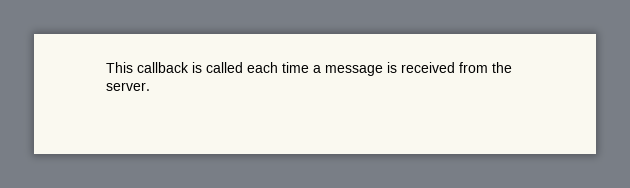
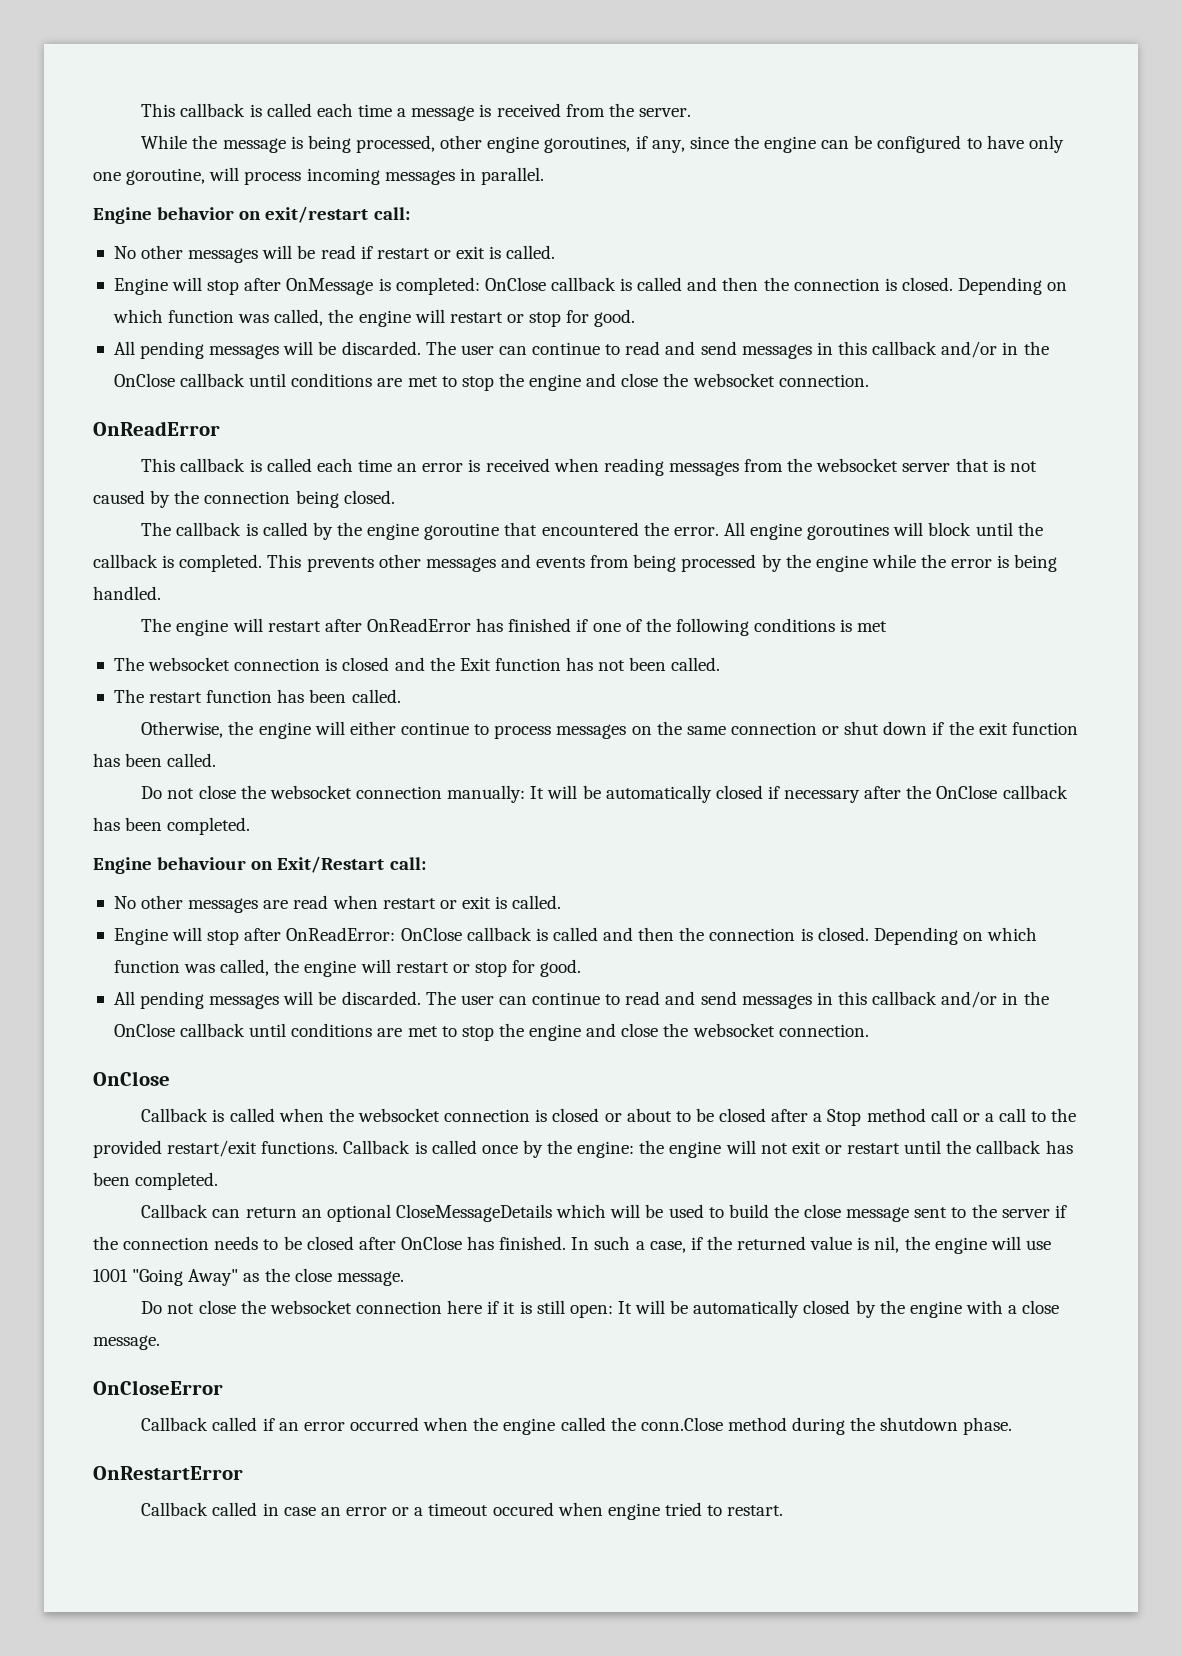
+ While the message is being processed, other engine goroutines, if any, since the engine can be configured to have only one goroutine, will process incoming messages in parallel.
+ Engine behavior on exit/restart call:
+ No other messages will be read if restart or exit is called.
+ Engine will stop after OnMessage is completed: OnClose callback is called and then the connection is closed. Depending on which function was called, the engine will restart or stop for good.
+ All pending messages will be discarded. The user can continue to read and send messages in this callback and/or in the OnClose callback until conditions are met to stop the engine and close the websocket connection.
+ OnReadError
+ This callback is called each time an error is received when reading messages from the websocket server that is not caused by the connection being closed.
+ The callback is called by the engine goroutine that encountered the error. All engine goroutines will block until the callback is completed. This prevents other messages and events from being processed by the engine while the error is being handled.
+ The engine will restart after OnReadError has finished if one of the following conditions is met
+ The websocket connection is closed and the Exit function has not been called.
+ The restart function has been called.
+ Otherwise, the engine will either continue to process messages on the same connection or shut down if the exit function has been called.
+ Do not close the websocket connection manually: It will be automatically closed if necessary after the OnClose callback has been completed.
+ Engine behaviour on Exit/Restart call:
+ No other messages are read when restart or exit is called.
+ Engine will stop after OnReadError: OnClose callback is called and then the connection is closed. Depending on which function was called, the engine will restart or stop for good.
+ All pending messages will be discarded. The user can continue to read and send messages in this callback and/or in the OnClose callback until conditions are met to stop the engine and close the websocket connection.
+ OnClose
+ Callback is called when the websocket connection is closed or about to be closed after a Stop method call or a call to the provided restart/exit functions. Callback is called once by the engine: the engine will not exit or restart until the callback has been completed.
+ Callback can return an optional CloseMessageDetails which will be used to build the close message sent to the server if the connection needs to be closed after OnClose has finished. In such a case, if the returned value is nil, the engine will use 1001 "Going Away" as the close message.
+ Do not close the websocket connection here if it is still open: It will be automatically closed by the engine with a close message.
+ OnCloseError
+ Callback called if an error occurred when the engine called the conn.Close method during the shutdown phase.
+ OnRestartError
+ Callback called in case an error or a timeout occured when engine tried to restart.

